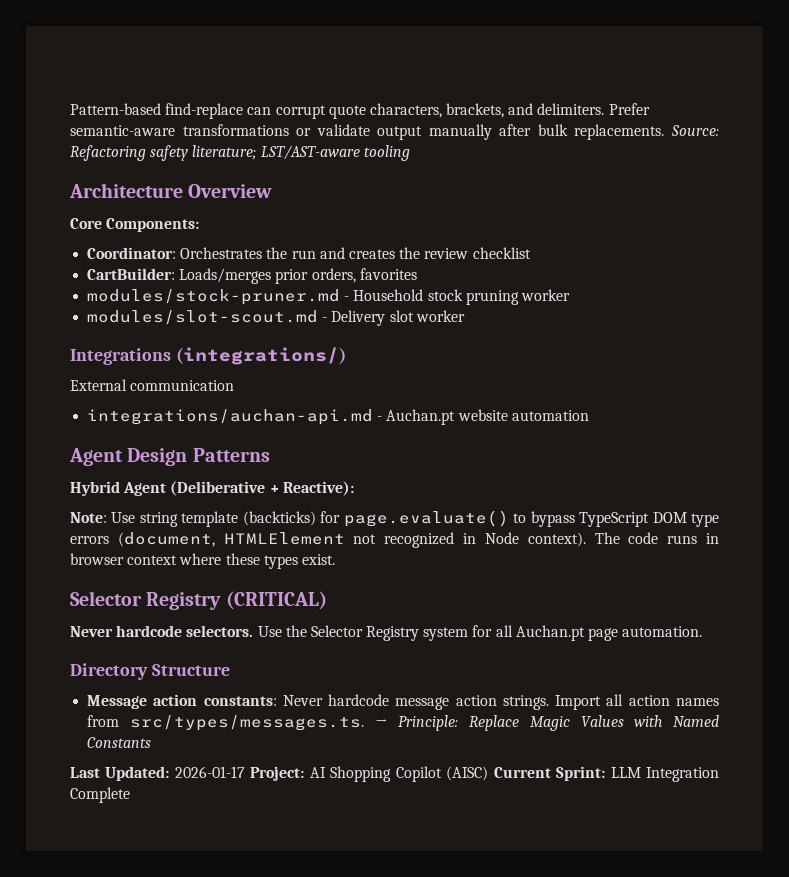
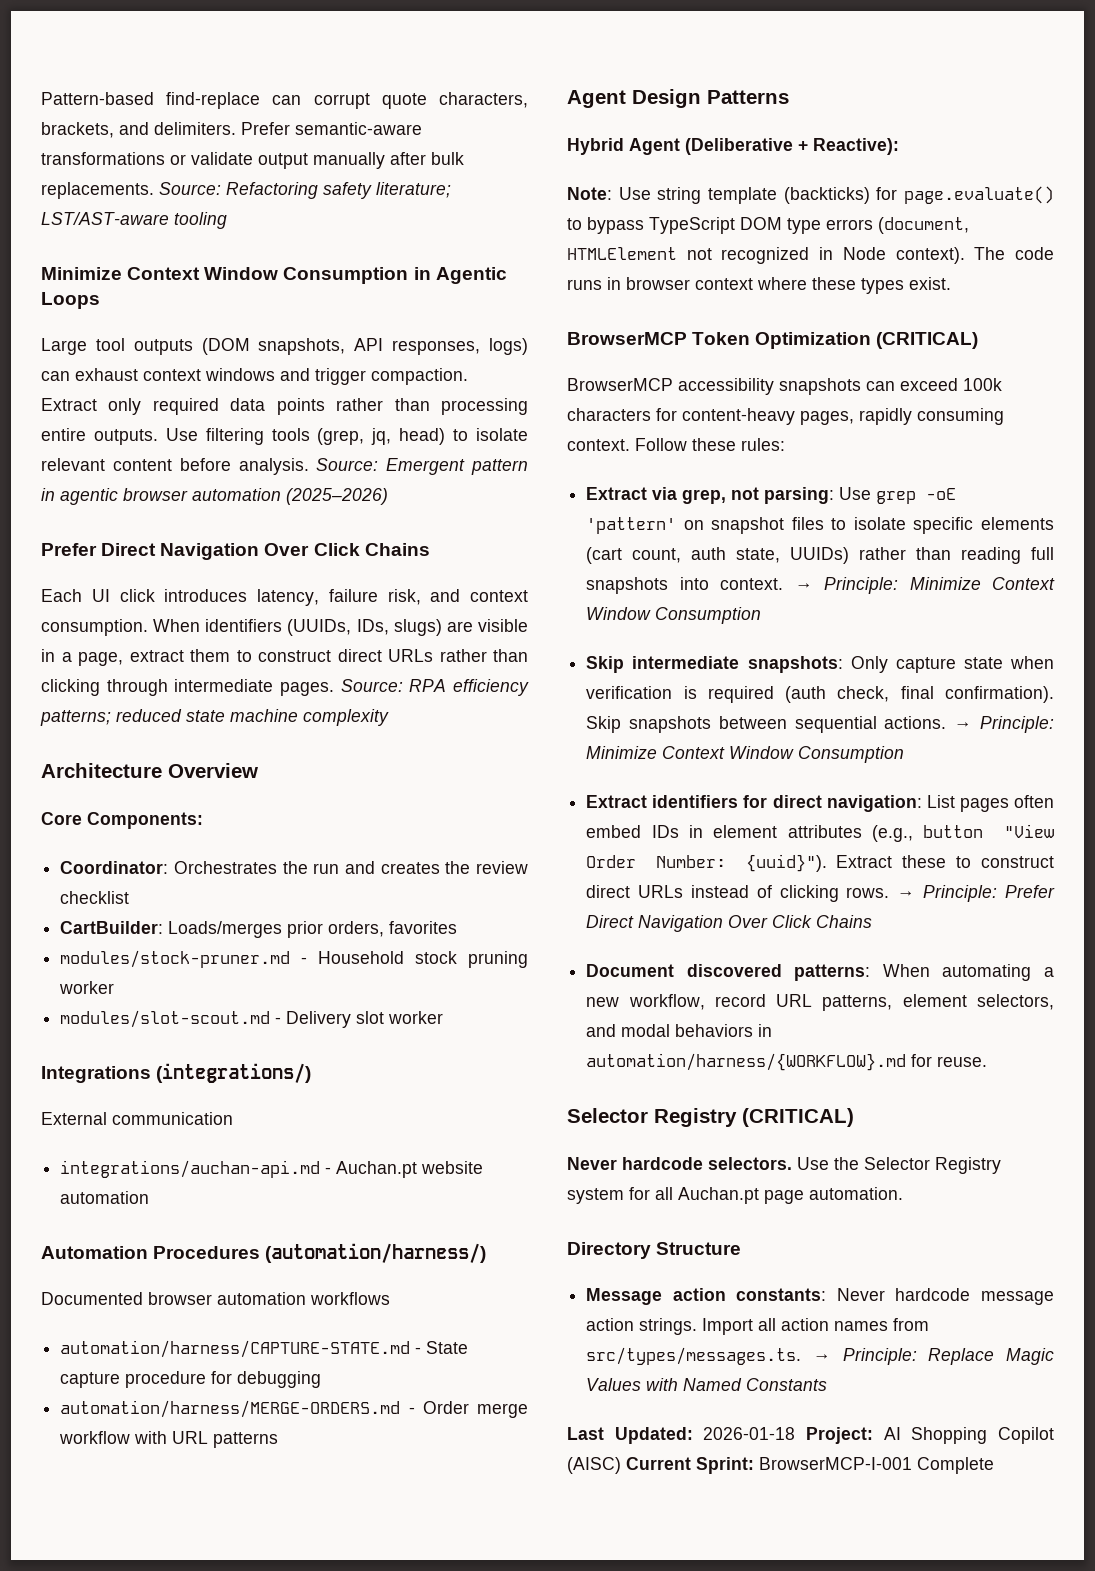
+ Minimize Context Window Consumption in Agentic Loops
+ Large tool outputs (DOM snapshots, API responses, logs) can exhaust context windows and trigger compaction. Extract only required data points rather than processing entire outputs. Use filtering tools (grep, jq, head) to isolate relevant content before analysis. Source: Emergent pattern in agentic browser automation (2025–2026)
+ Prefer Direct Navigation Over Click Chains
+ Each UI click introduces latency, failure risk, and context consumption. When identifiers (UUIDs, IDs, slugs) are visible in a page, extract them to construct direct URLs rather than clicking through intermediate pages. Source: RPA efficiency patterns; reduced state machine complexity
+ Automation Procedures (automation/harness/)
+ Documented browser automation workflows
+ automation/harness/CAPTURE-STATE.md - State capture procedure for debugging
+ automation/harness/MERGE-ORDERS.md - Order merge workflow with URL patterns
+ BrowserMCP Token Optimization (CRITICAL)
+ BrowserMCP accessibility snapshots can exceed 100k characters for content-heavy pages, rapidly consuming context. Follow these rules:
+ Extract via grep, not parsing: Use grep -oE 'pattern' on snapshot files to isolate specific elements (cart count, auth state, UUIDs) rather than reading full snapshots into context. → Principle: Minimize Context Window Consumption
+ Skip intermediate snapshots: Only capture state when verification is required (auth check, final confirmation). Skip snapshots between sequential actions. → Principle: Minimize Context Window Consumption
+ Extract identifiers for direct navigation: List pages often embed IDs in element attributes (e.g., button "View Order Number: {uuid}"). Extract these to construct direct URLs instead of clicking rows. → Principle: Prefer Direct Navigation Over Click Chains
+ Document discovered patterns: When automating a new workflow, record URL patterns, element selectors, and modal behaviors in automation/harness/{WORKFLOW}.md for reuse.
- Last Updated: 2026-01-17 Project: AI Shopping Copilot (AISC) Current Sprint: LLM Integration Complete
+ Last Updated: 2026-01-18 Project: AI Shopping Copilot (AISC) Current Sprint: BrowserMCP-I-001 Complete

